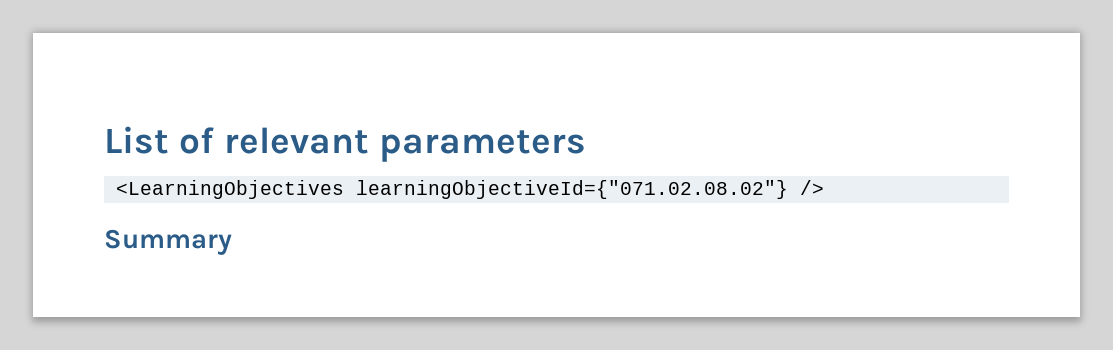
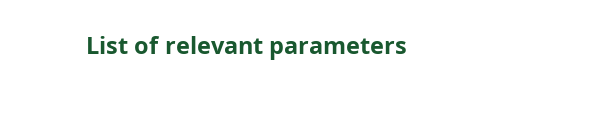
- <LearningObjectives learningObjectiveId={"071.02.08.02"} />
- Summary

